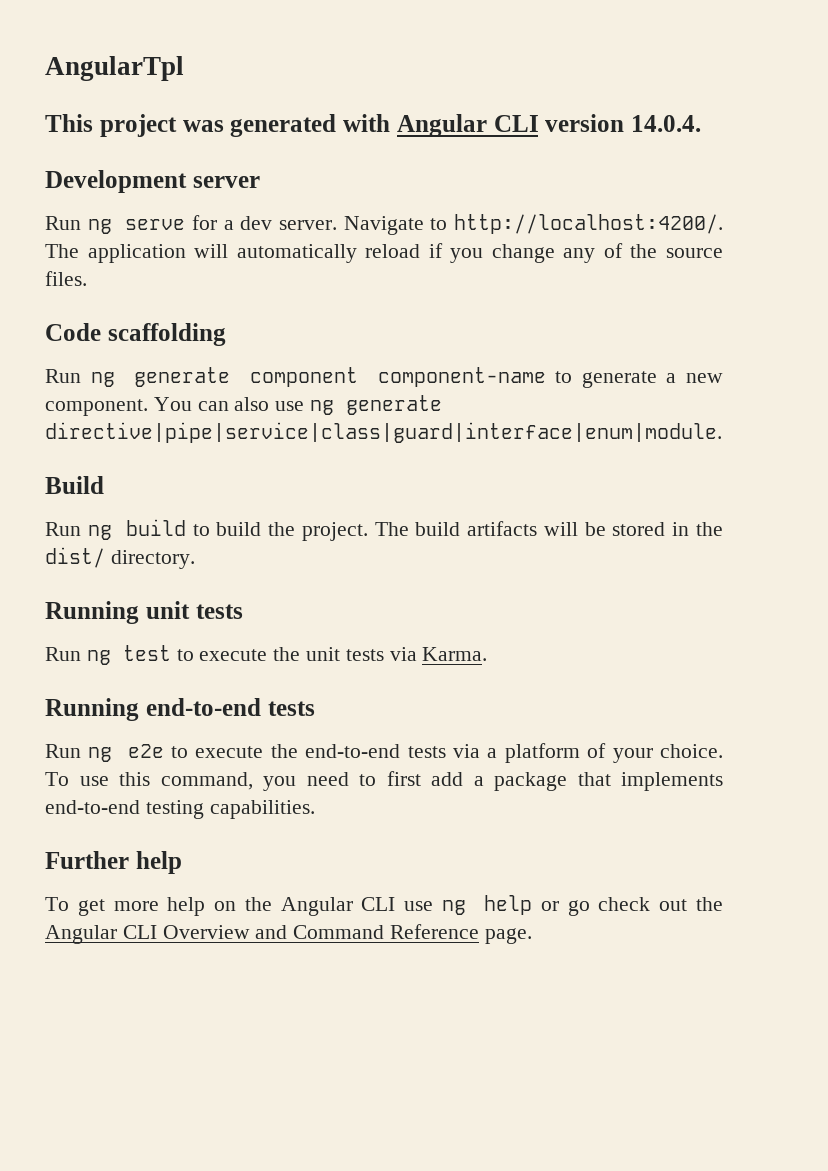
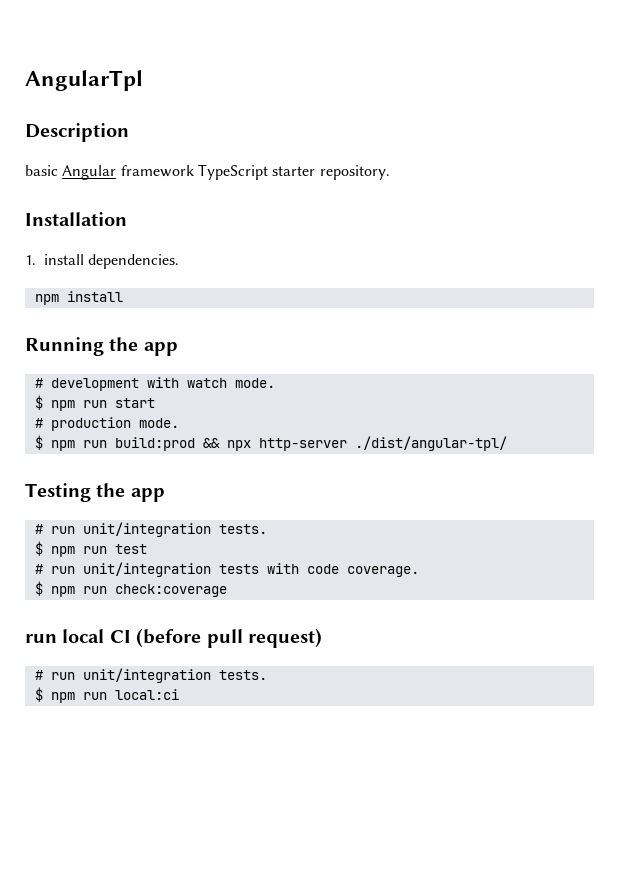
- This project was generated with Angular CLI version 14.0.4.
- Development server
- Run ng serve for a dev server. Navigate to http://localhost:4200/. The application will automatically reload if you change any of the source files.
- Code scaffolding
- Run ng generate component component-name to generate a new component. You can also use ng generate directive|pipe|service|class|guard|interface|enum|module.
- Build
- Run ng build to build the project. The build artifacts will be stored in the dist/ directory.
- Running unit tests
- Run ng test to execute the unit tests via Karma.
- Running end-to-end tests
- Run ng e2e to execute the end-to-end tests via a platform of your choice. To use this command, you need to first add a package that implements end-to-end testing capabilities.
- Further help
- To get more help on the Angular CLI use ng help or go check out the Angular CLI Overview and Command Reference page.
+ Description
+ basic Angular framework TypeScript starter repository.
+ Installation
+ 1. install dependencies.
+ npm install
+ Running the app
+ # development with watch mode.
+ $ npm run start
+ # production mode.
+ $ npm run build:prod && npx http-server ./dist/angular-tpl/
+ Testing the app
+ # run unit/integration tests.
+ $ npm run test
+ # run unit/integration tests with code coverage.
+ $ npm run check:coverage
+ run local CI (before pull request)
+ # run unit/integration tests.
+ $ npm run local:ci

